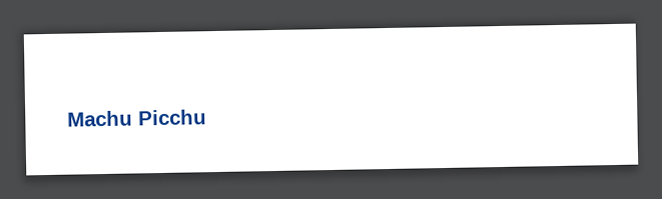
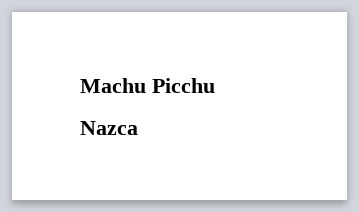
+ Nazca

